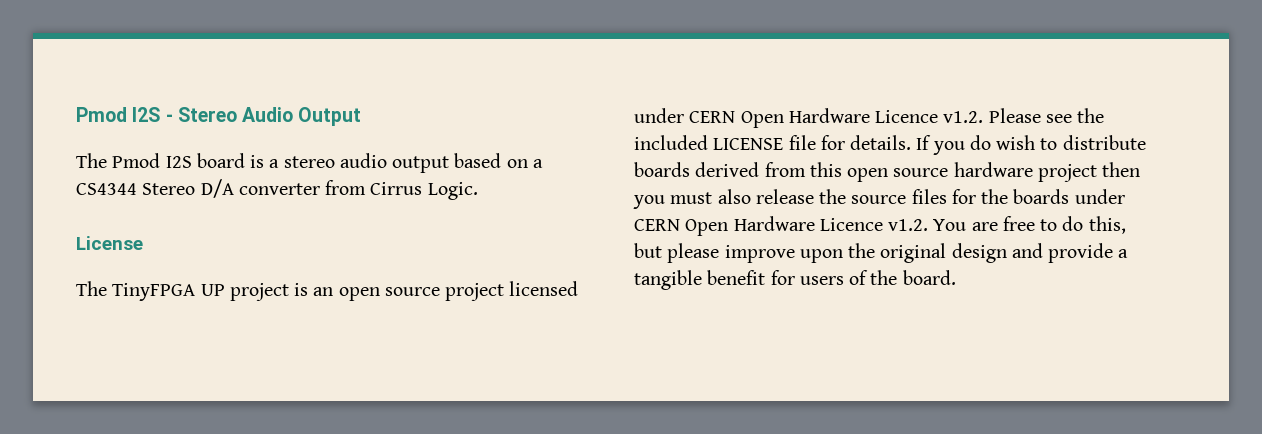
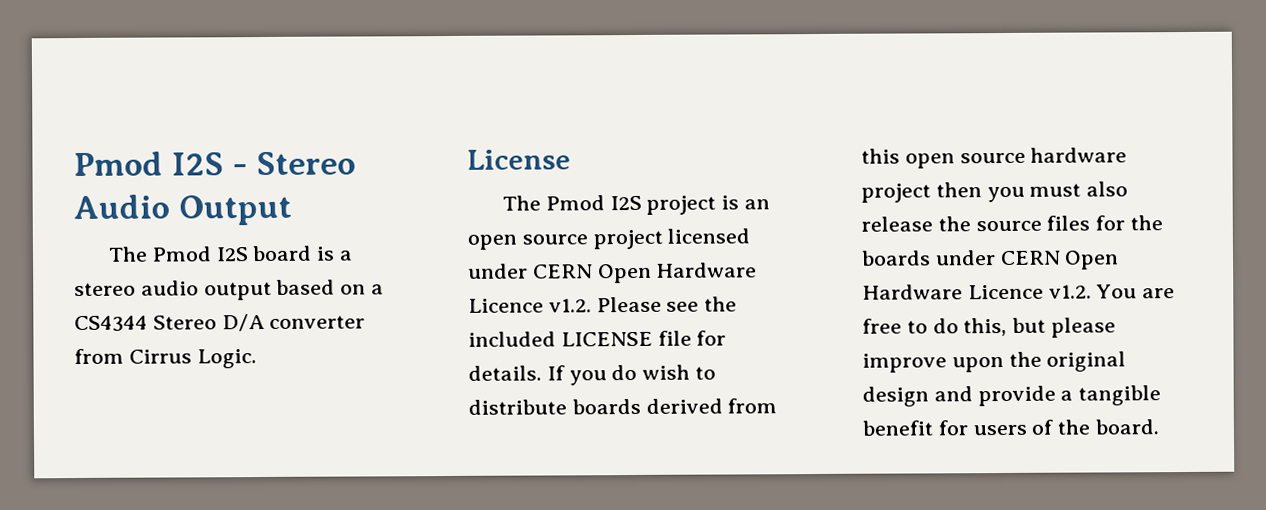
- The TinyFPGA UP project is an open source project licensed under CERN Open Hardware Licence v1.2. Please see the included LICENSE file for details.
+ The Pmod I2S project is an open source project licensed under CERN Open Hardware Licence v1.2. Please see the included LICENSE file for details.

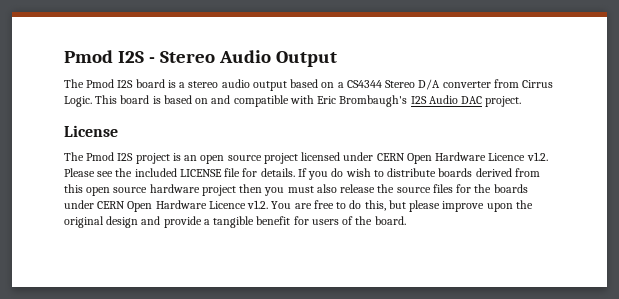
+ This board is based on and compatible with Eric Brombaugh's I2S Audio DAC project.

